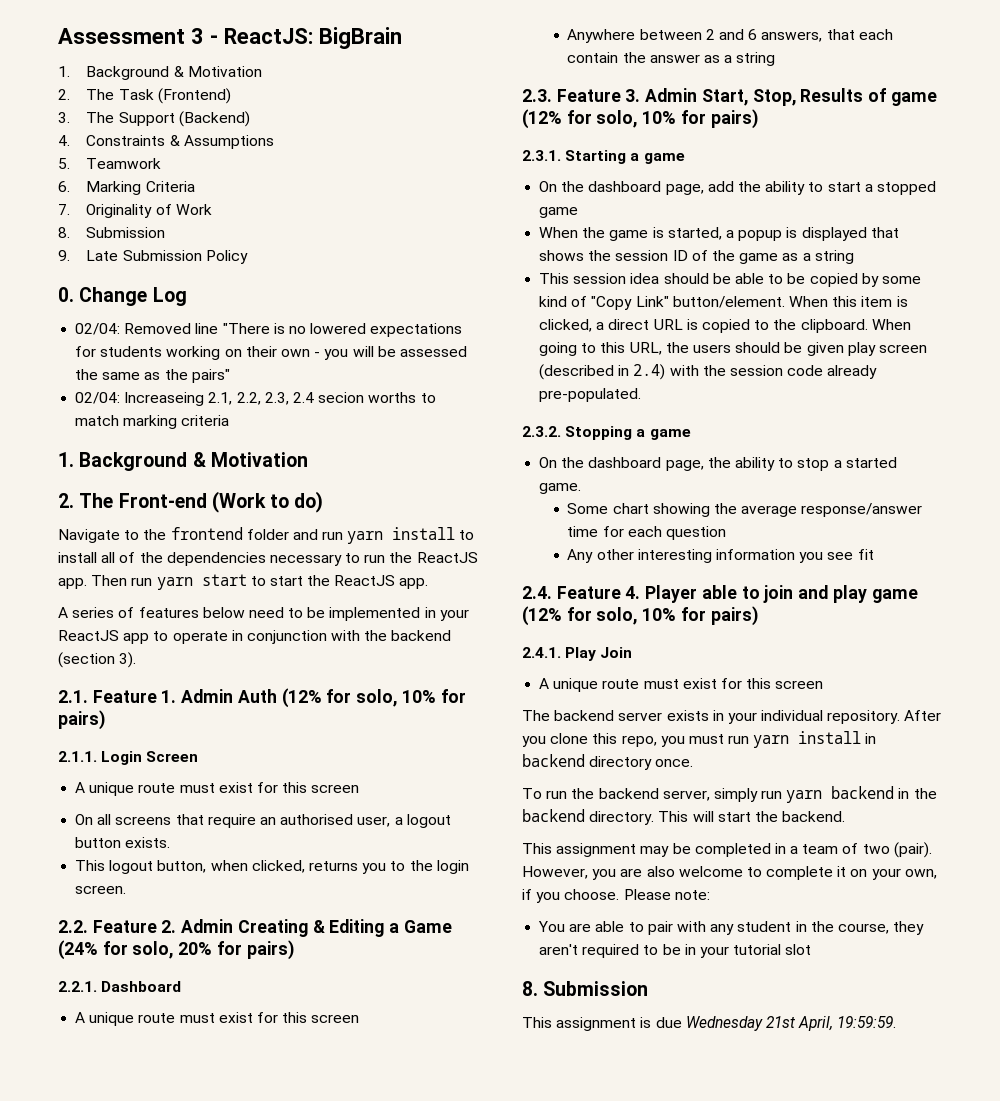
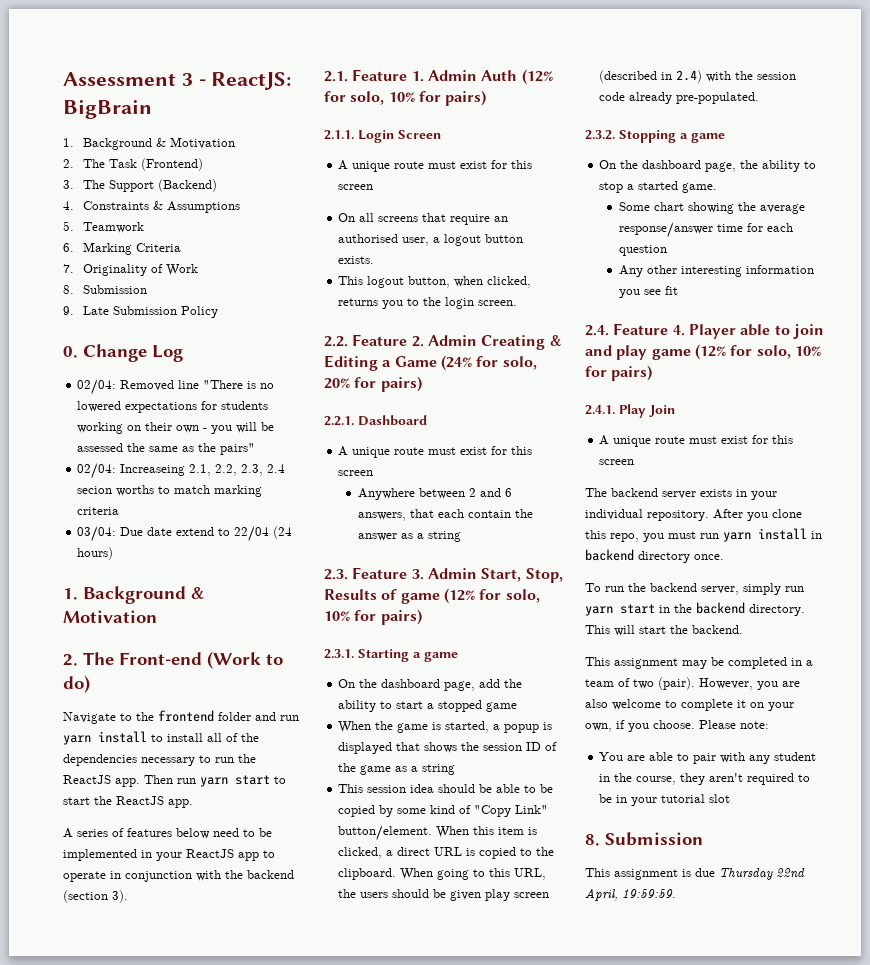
+ 03/04: Due date extend to 22/04 (24 hours)
- To run the backend server, simply run yarn backend in the backend directory.
+ To run the backend server, simply run yarn start in the backend directory.
- This assignment is due Wednesday 21st April, 19:59:59.
+ This assignment is due Thursday 22nd April, 19:59:59.

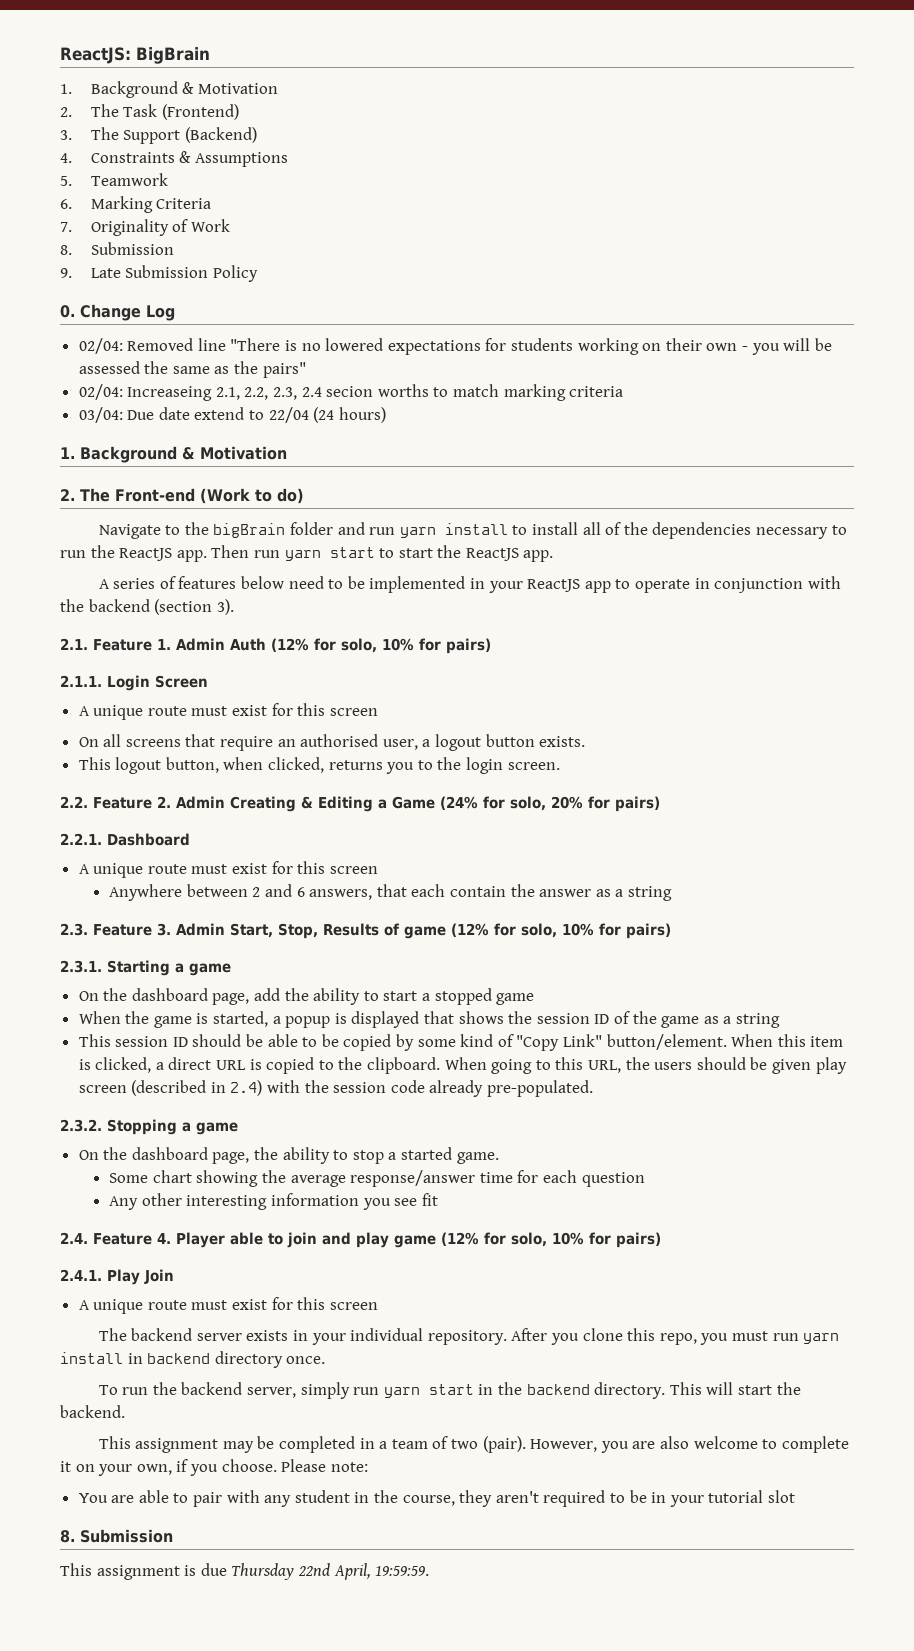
- Assessment 3 - ReactJS: BigBrain
+ ReactJS: BigBrain
- Navigate to the frontend folder and run yarn install to install all of the dependencies necessary to run the ReactJS app.
+ Navigate to the bigBrain folder and run yarn install to install all of the dependencies necessary to run the ReactJS app.
- This session idea should be able to be copied by some kind of "Copy Link" button/element.
+ This session ID should be able to be copied by some kind of "Copy Link" button/element.

